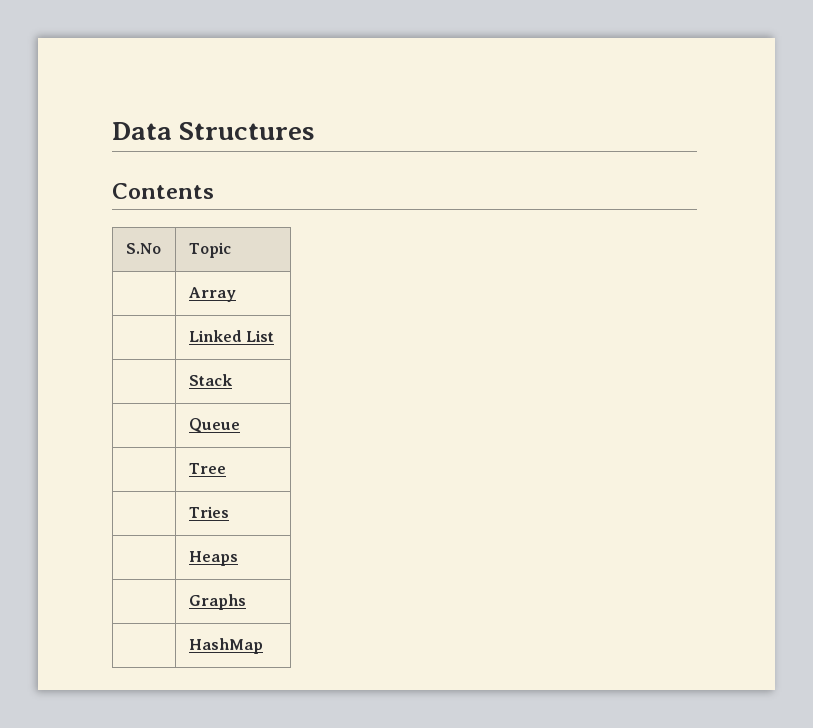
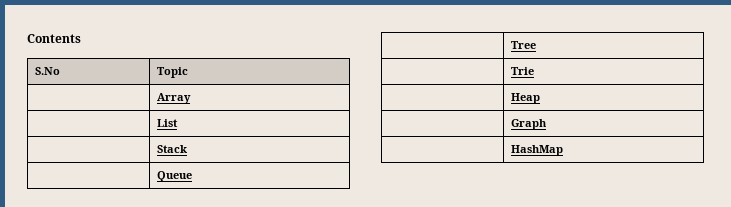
- Data Structures
- | Linked List
+ | List
- | Tries
- | Heaps
- | Graphs
+ | Trie
+ | Heap
+ | Graph

